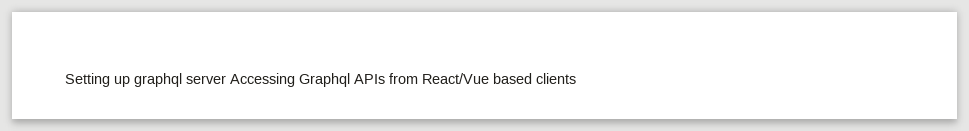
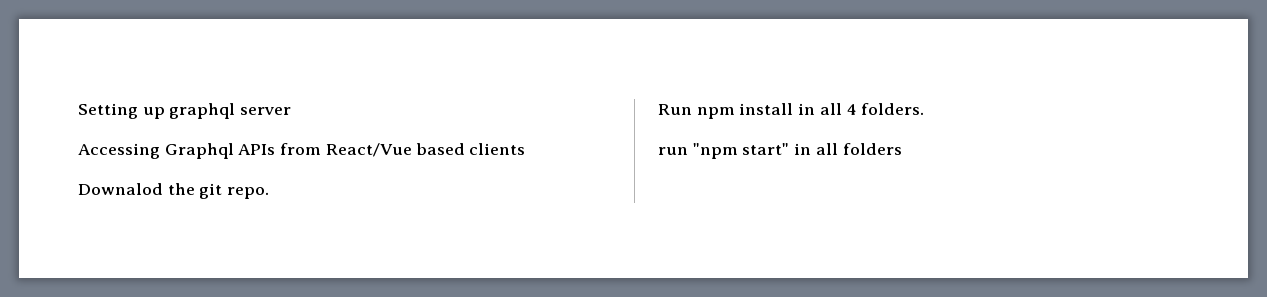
- Setting up graphql server Accessing Graphql APIs from React/Vue based clients
+ Setting up graphql server
+ Accessing Graphql APIs from React/Vue based clients
+ Downalod the git repo.
+ Run npm install in all 4 folders.
+ run "npm start" in all folders

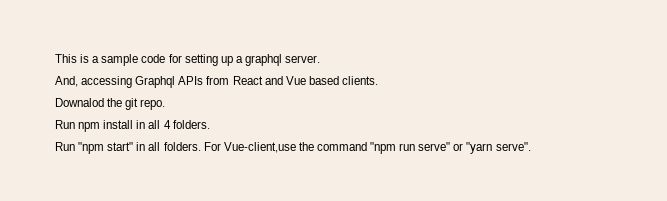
- Setting up graphql server
- Accessing Graphql APIs from React/Vue based clients
+ This is a sample code for setting up a graphql server.
+ And, accessing Graphql APIs from React and Vue based clients.
- run "npm start" in all folders
+ Run "npm start" in all folders. For Vue-client,use the command "npm run serve" or "yarn serve".

